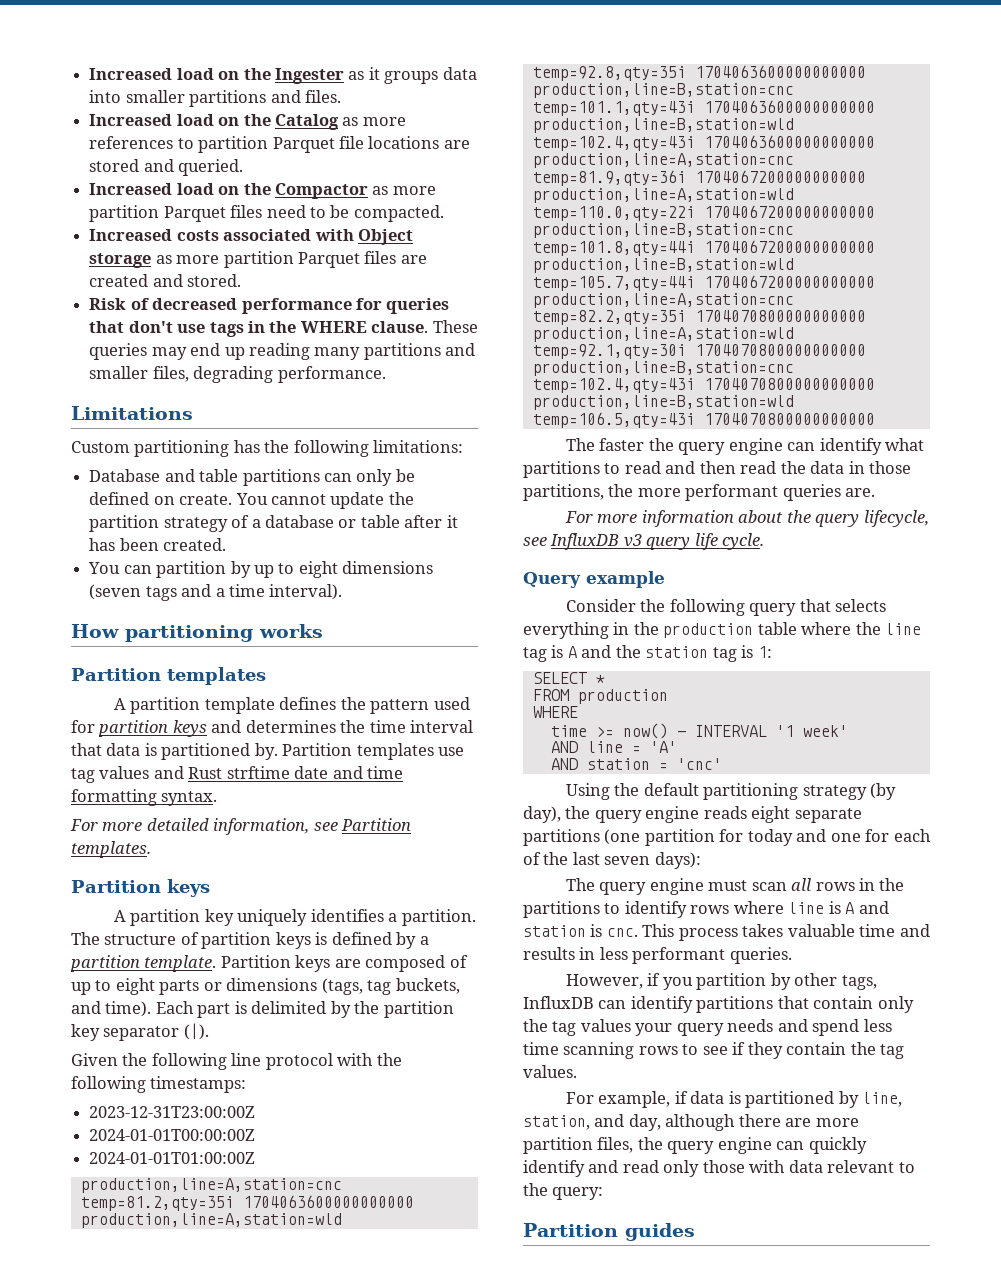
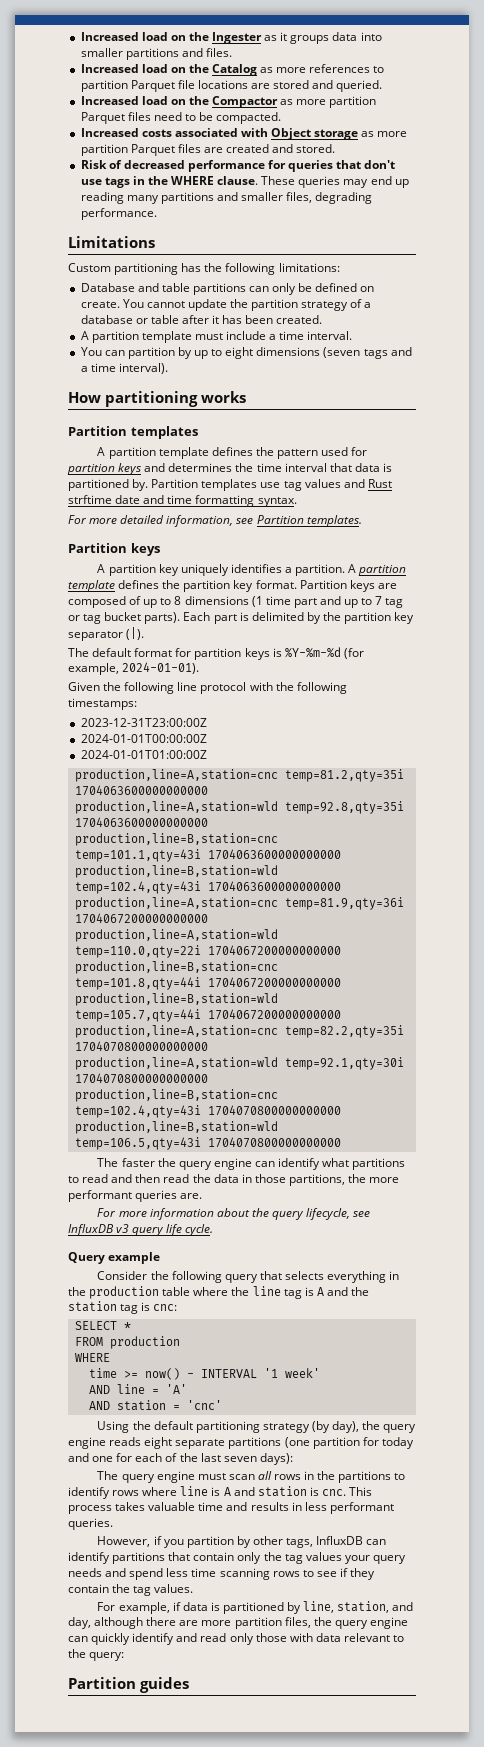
+ A partition template must include a time interval.
- The structure of partition keys is defined by a partition template.
+ A partition template defines the partition key format.
- Partition keys are composed of up to eight parts or dimensions (tags, tag buckets, and time).
+ Partition keys are composed of up to 8 dimensions (1 time part and up to 7 tag or tag bucket parts).
+ The default format for partition keys is %Y-%m-%d (for example, 2024-01-01).
- Consider the following query that selects everything in the production table where the line tag is A and the station tag is 1:
+ Consider the following query that selects everything in the production table where the line tag is A and the station tag is cnc:

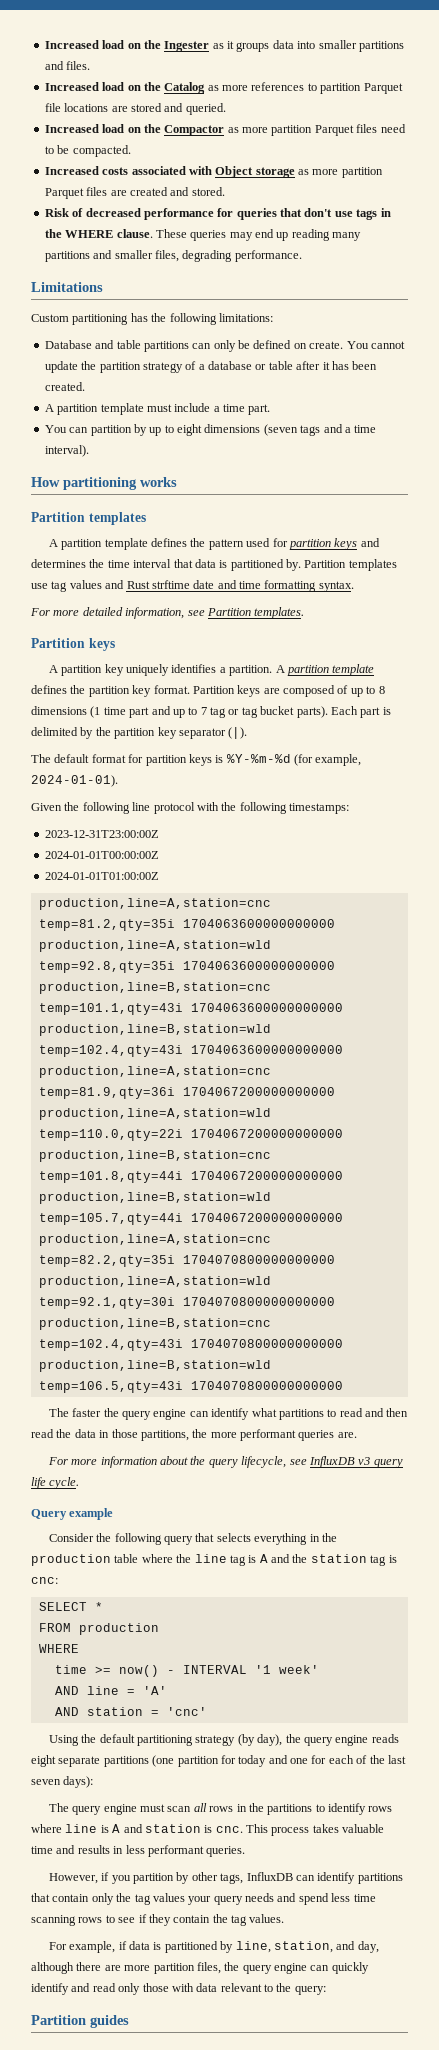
- A partition template must include a time interval.
+ A partition template must include a time part.

